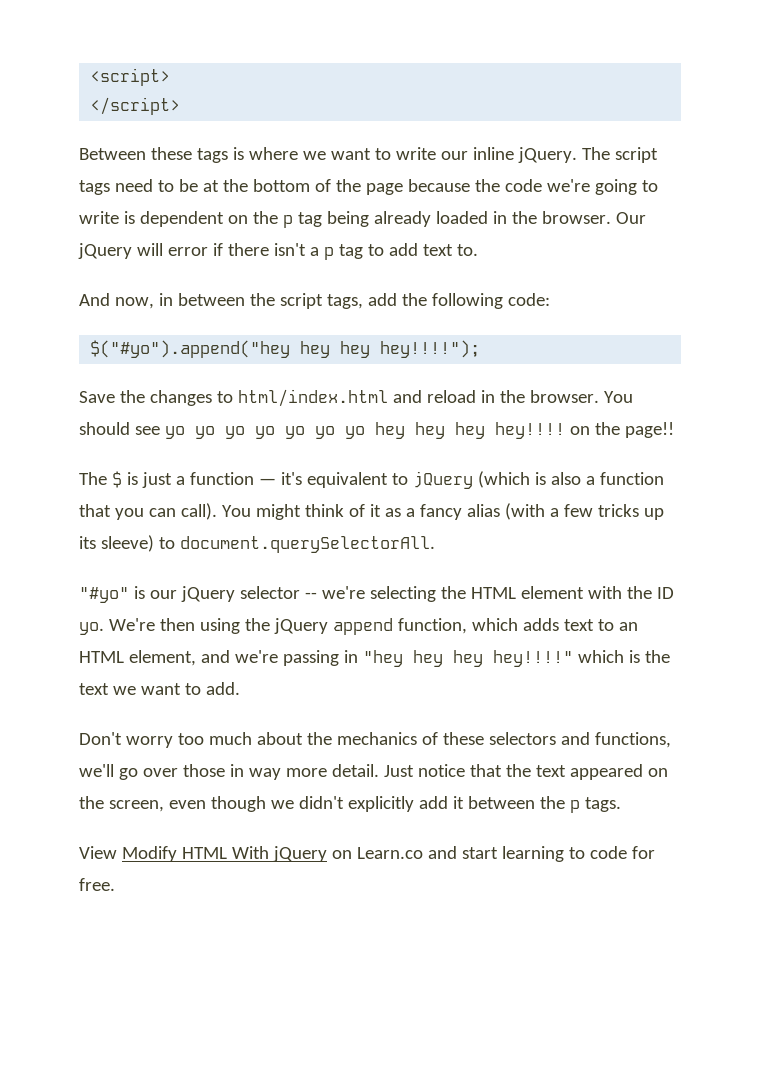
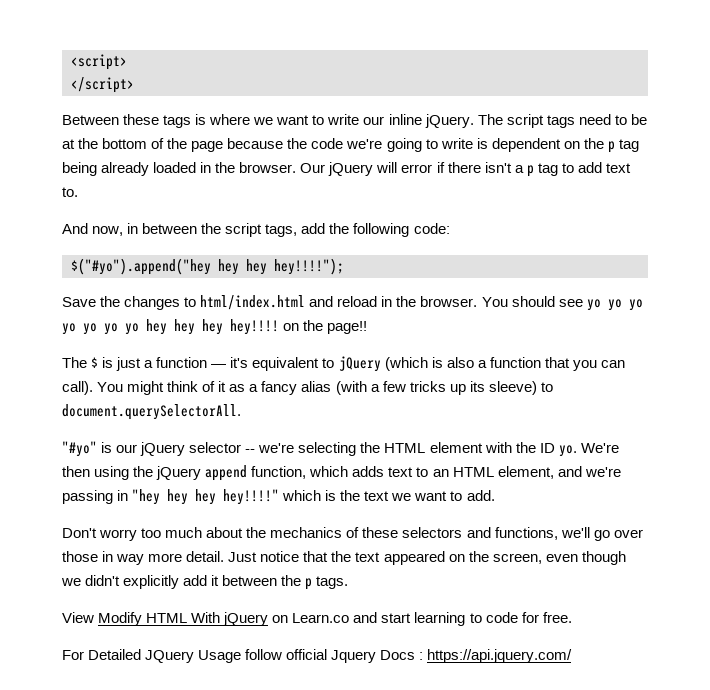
+ For Detailed JQuery Usage follow official Jquery Docs : https://api.jquery.com/

